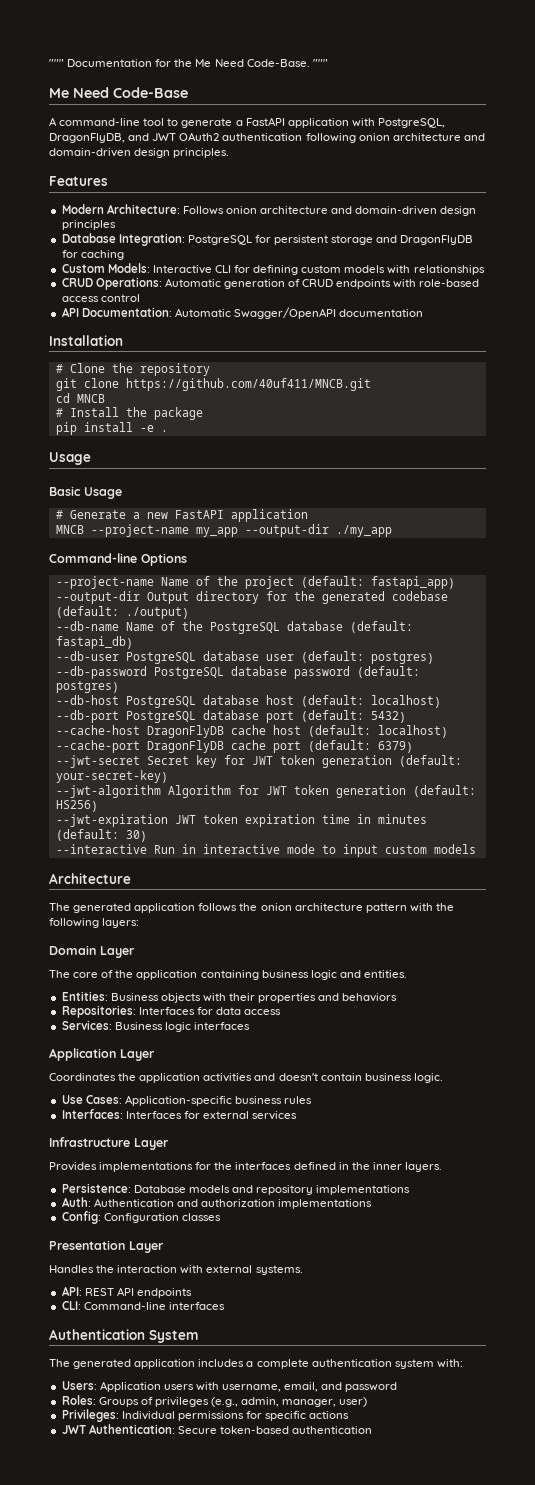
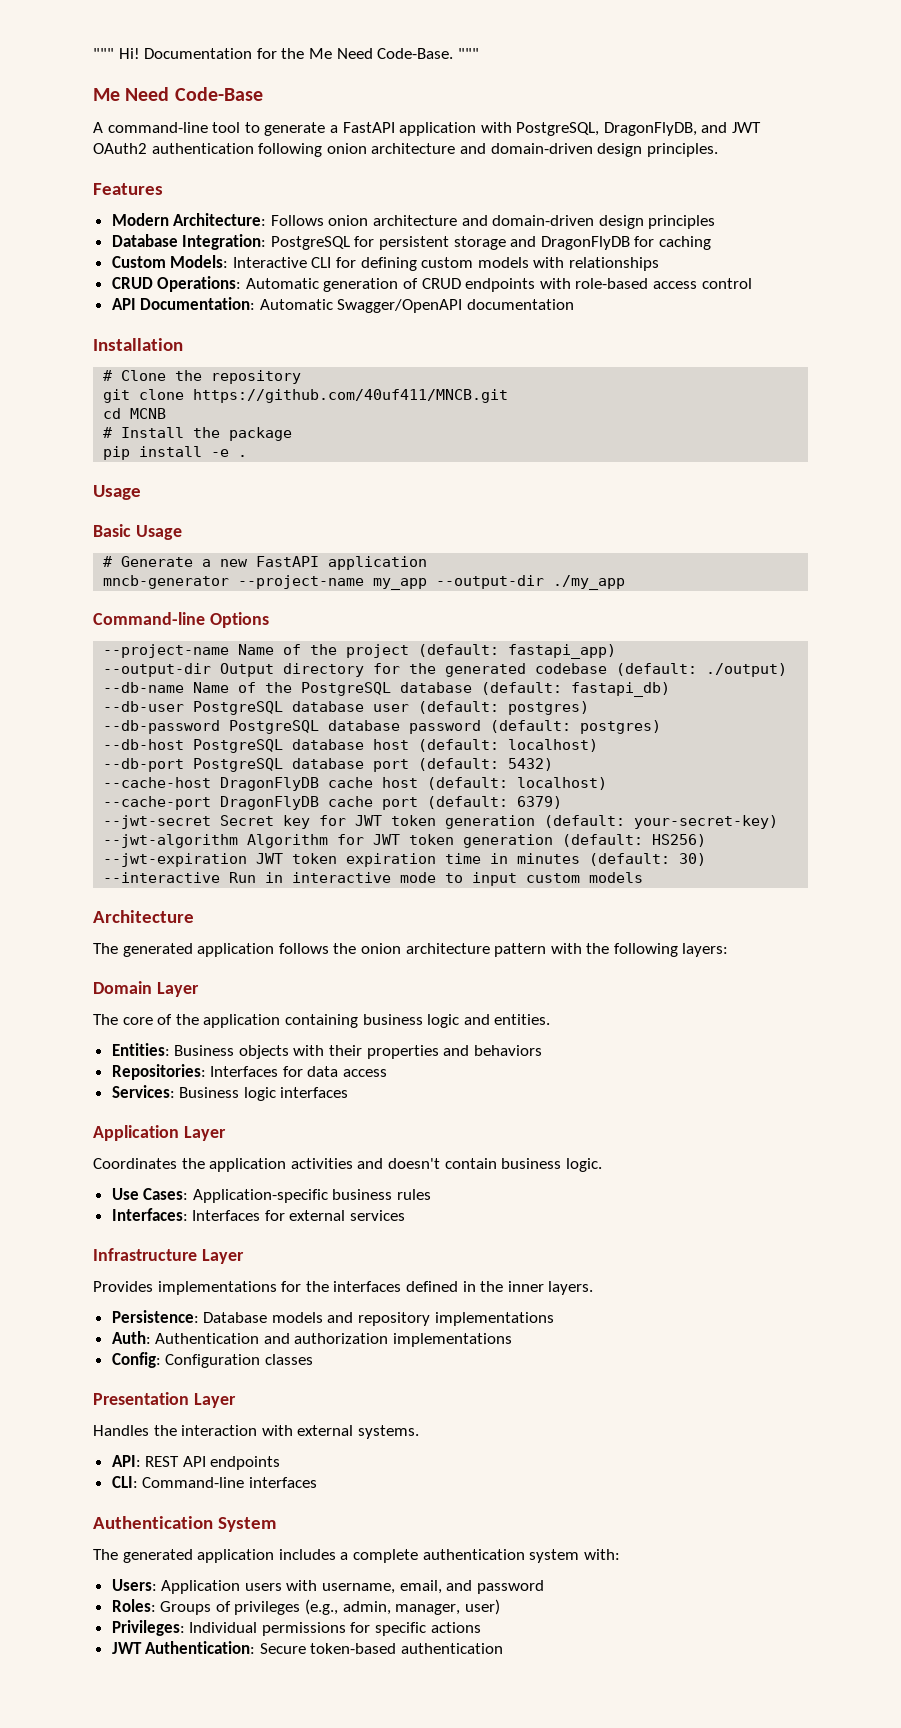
- """ Documentation for the Me Need Code-Base.
+ """ Hi! Documentation for the Me Need Code-Base.
- cd MNCB
+ cd MCNB
- MNCB --project-name my_app --output-dir ./my_app
+ mncb-generator --project-name my_app --output-dir ./my_app

